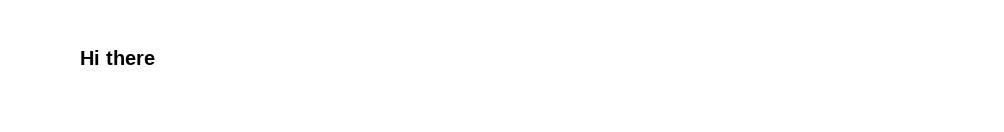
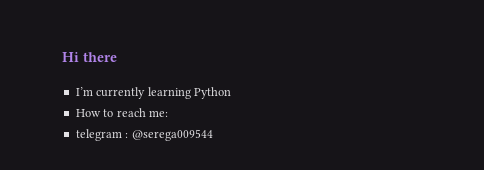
+ I’m currently learning Python
+ How to reach me:
+ telegram : @serega009544

